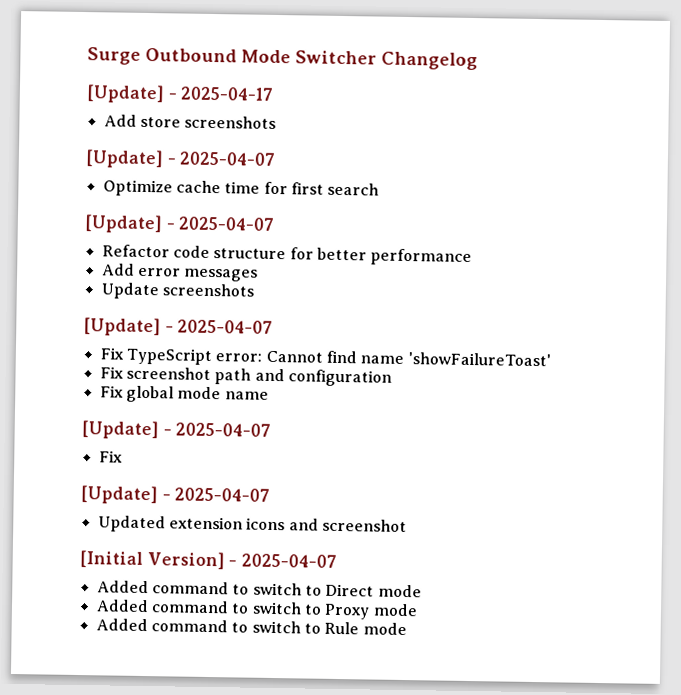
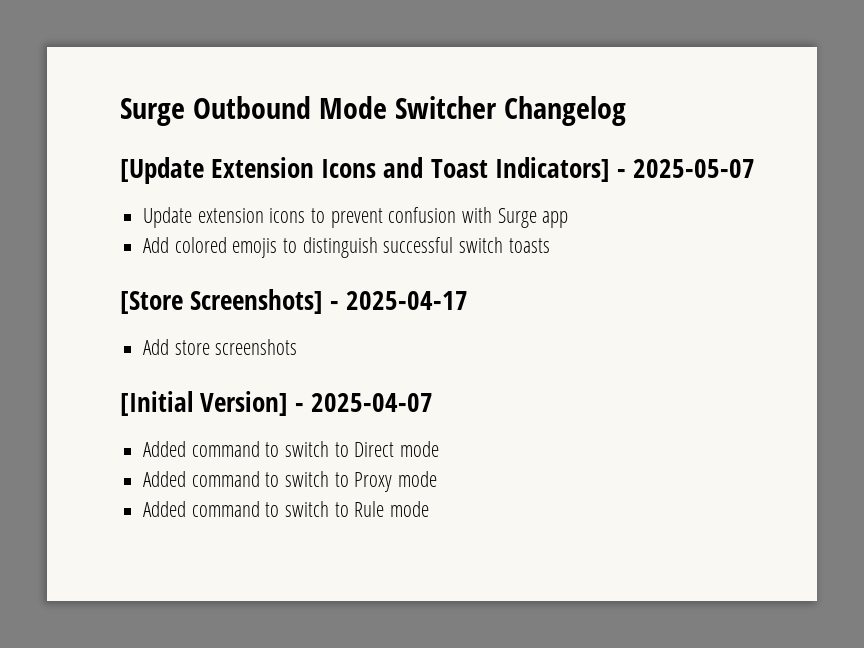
- [Update] - 2025-04-17
+ [Update Extension Icons and Toast Indicators] - 2025-05-07
+ Update extension icons to prevent confusion with Surge app
+ Add colored emojis to distinguish successful switch toasts
+ [Store Screenshots] - 2025-04-17
  Add store screenshots
- [Update] - 2025-04-07
- Optimize cache time for first search
- [Update] - 2025-04-07
- Refactor code structure for better performance
- Add error messages
- Update screenshots
- [Update] - 2025-04-07
- Fix TypeScript error: Cannot find name 'showFailureToast'
- Fix screenshot path and configuration
- Fix global mode name
- [Update] - 2025-04-07
- Fix
- [Update] - 2025-04-07
- Updated extension icons and screenshot

